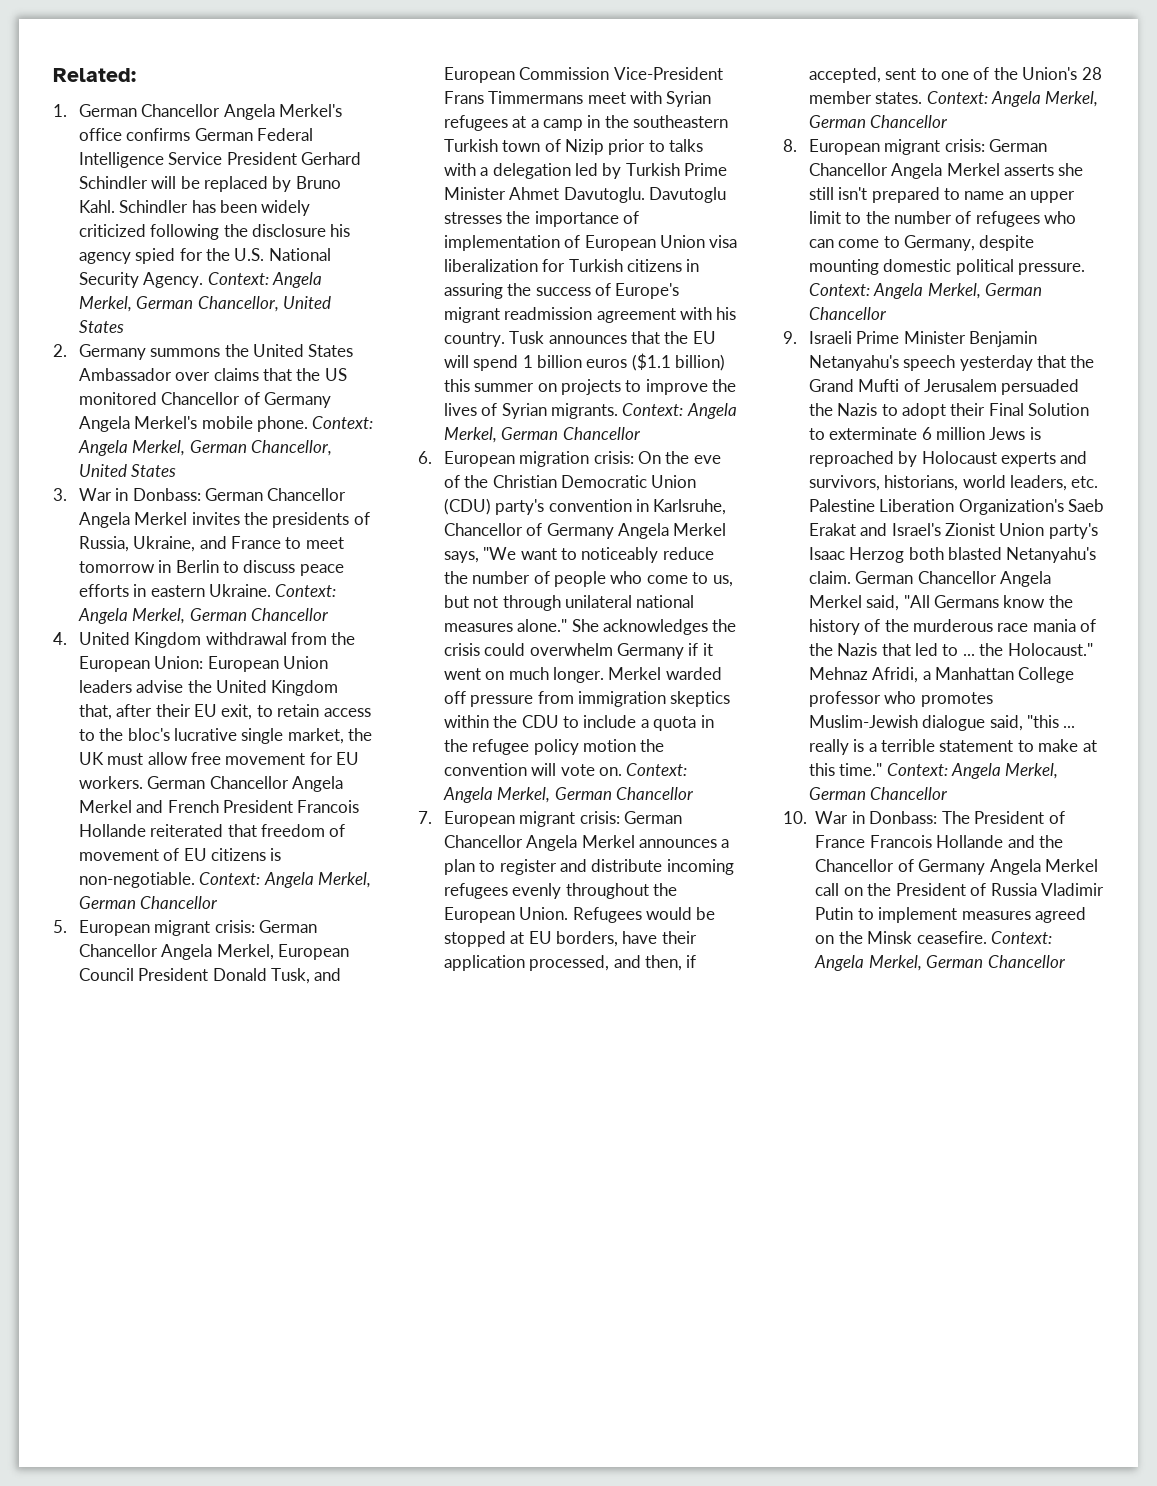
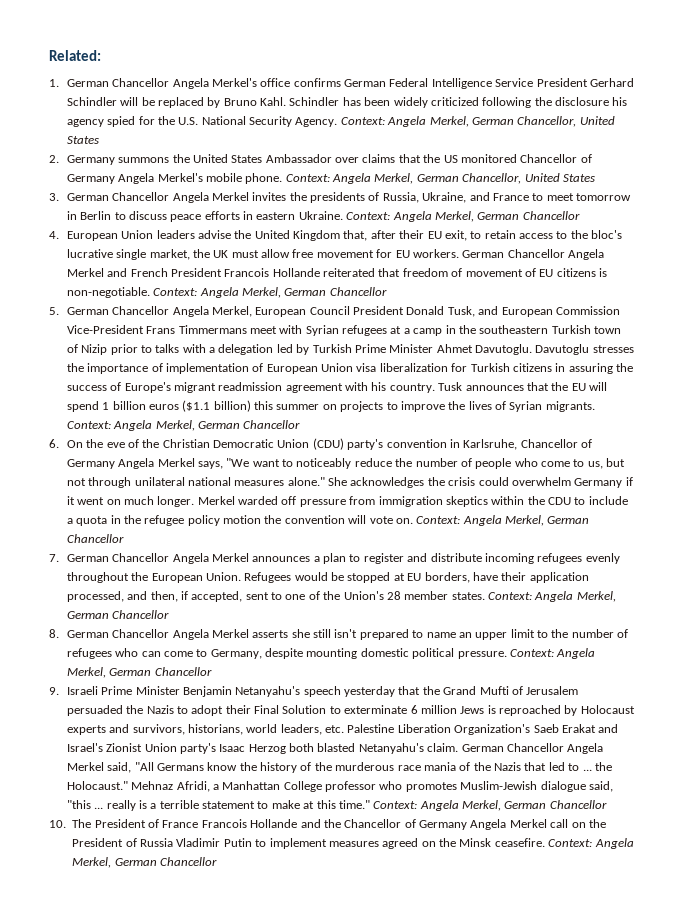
- 3. War in Donbass: German Chancellor Angela Merkel invites the presidents of Russia, Ukraine, and France to meet tomorrow in Berlin to discuss peace efforts in eastern Ukraine.
+ 3. German Chancellor Angela Merkel invites the presidents of Russia, Ukraine, and France to meet tomorrow in Berlin to discuss peace efforts in eastern Ukraine.
- 4. United Kingdom withdrawal from the European Union: European Union leaders advise the United Kingdom that, after their EU exit, to retain access to the bloc's lucrative single market, the UK must allow free movement for EU workers.
+ 4. European Union leaders advise the United Kingdom that, after their EU exit, to retain access to the bloc's lucrative single market, the UK must allow free movement for EU workers.
- 5. European migrant crisis: German Chancellor Angela Merkel, European Council President Donald Tusk, and European Commission Vice-President Frans Timmermans meet with Syrian refugees at a camp in the southeastern Turkish town of Nizip prior to talks with a delegation led by Turkish Prime Minister Ahmet Davutoglu.
+ 5. German Chancellor Angela Merkel, European Council President Donald Tusk, and European Commission Vice-President Frans Timmermans meet with Syrian refugees at a camp in the southeastern Turkish town of Nizip prior to talks with a delegation led by Turkish Prime Minister Ahmet Davutoglu.
- 6. European migration crisis: On the eve of the Christian Democratic Union (CDU) party's convention in Karlsruhe, Chancellor of Germany Angela Merkel says, "We want to noticeably reduce the number of people who come to us, but not through unilateral national measures alone."
+ 6. On the eve of the Christian Democratic Union (CDU) party's convention in Karlsruhe, Chancellor of Germany Angela Merkel says, "We want to noticeably reduce the number of people who come to us, but not through unilateral national measures alone."
- 7. European migrant crisis: German Chancellor Angela Merkel announces a plan to register and distribute incoming refugees evenly throughout the European Union.
+ 7. German Chancellor Angela Merkel announces a plan to register and distribute incoming refugees evenly throughout the European Union.
- 8. European migrant crisis: German Chancellor Angela Merkel asserts she still isn't prepared to name an upper limit to the number of refugees who can come to Germany, despite mounting domestic political pressure.
+ 8. German Chancellor Angela Merkel asserts she still isn't prepared to name an upper limit to the number of refugees who can come to Germany, despite mounting domestic political pressure.
- 10. War in Donbass: The President of France Francois Hollande and the Chancellor of Germany Angela Merkel call on the President of Russia Vladimir Putin to implement measures agreed on the Minsk ceasefire.
+ 10. The President of France Francois Hollande and the Chancellor of Germany Angela Merkel call on the President of Russia Vladimir Putin to implement measures agreed on the Minsk ceasefire.

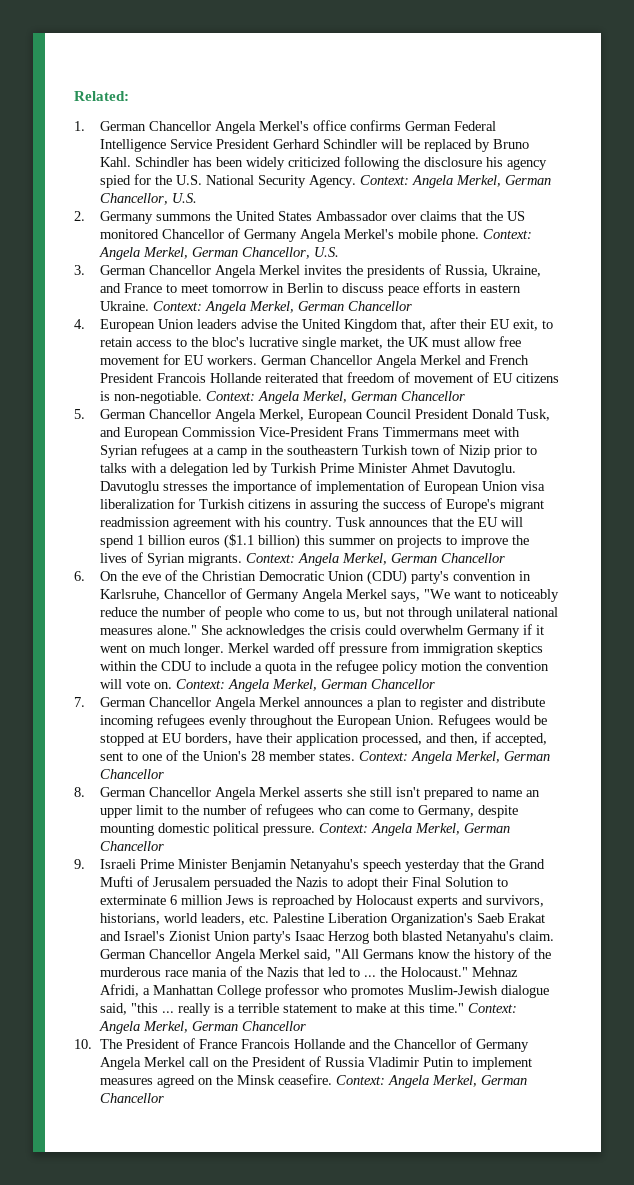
- Schindler has been widely criticized following the disclosure his agency spied for the U.S. National Security Agency. Context: Angela Merkel, German Chancellor, United States
+ Schindler has been widely criticized following the disclosure his agency spied for the U.S. National Security Agency. Context: Angela Merkel, German Chancellor, U.S.
- 2. Germany summons the United States Ambassador over claims that the US monitored Chancellor of Germany Angela Merkel's mobile phone. Context: Angela Merkel, German Chancellor, United States
+ 2. Germany summons the United States Ambassador over claims that the US monitored Chancellor of Germany Angela Merkel's mobile phone. Context: Angela Merkel, German Chancellor, U.S.

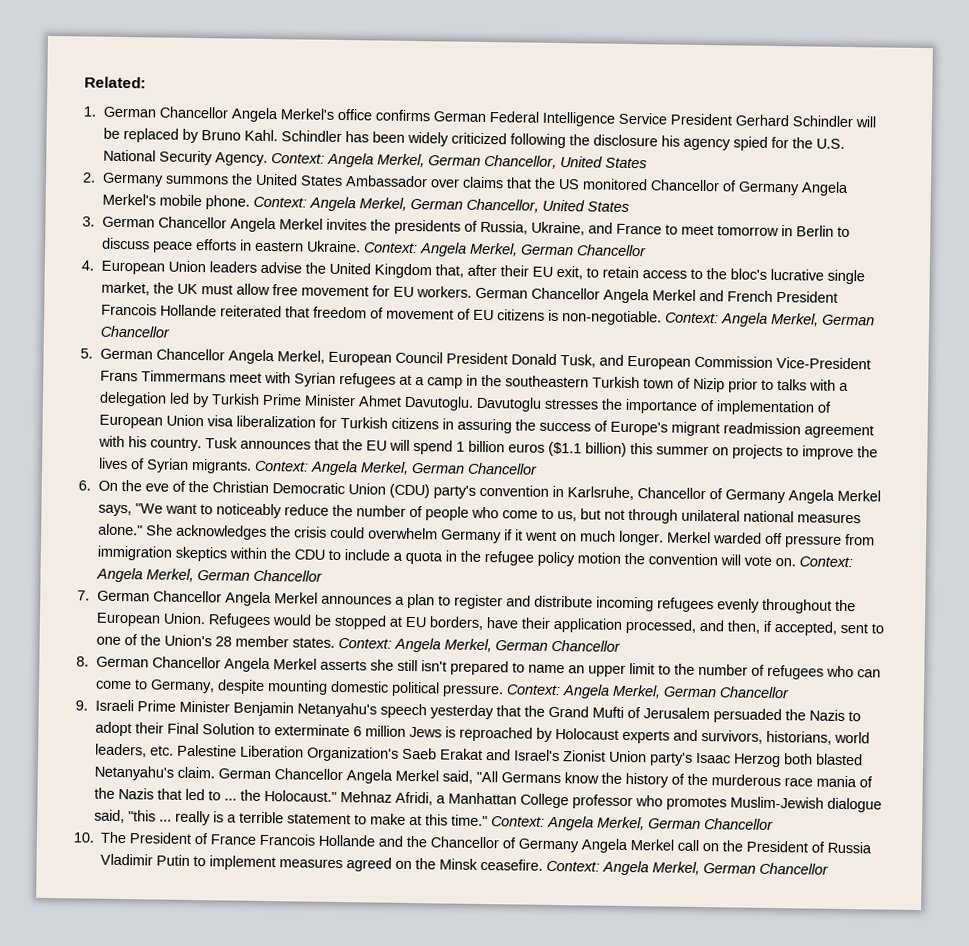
- Schindler has been widely criticized following the disclosure his agency spied for the U.S. National Security Agency. Context: Angela Merkel, German Chancellor, U.S.
+ Schindler has been widely criticized following the disclosure his agency spied for the U.S. National Security Agency. Context: Angela Merkel, German Chancellor, United States
- 2. Germany summons the United States Ambassador over claims that the US monitored Chancellor of Germany Angela Merkel's mobile phone. Context: Angela Merkel, German Chancellor, U.S.
+ 2. Germany summons the United States Ambassador over claims that the US monitored Chancellor of Germany Angela Merkel's mobile phone. Context: Angela Merkel, German Chancellor, United States

